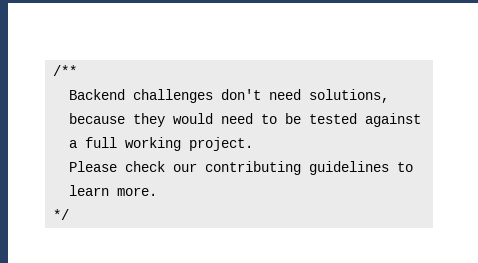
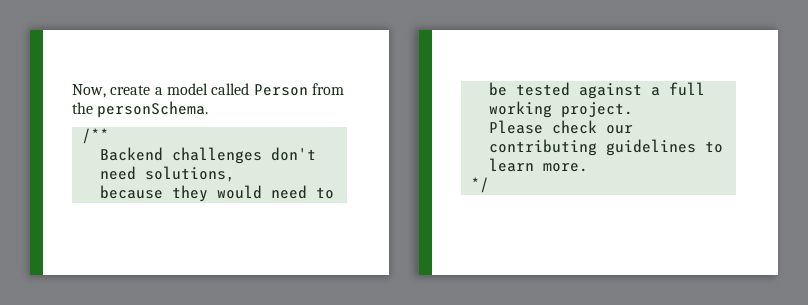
+ Now, create a model called Person from the personSchema.

